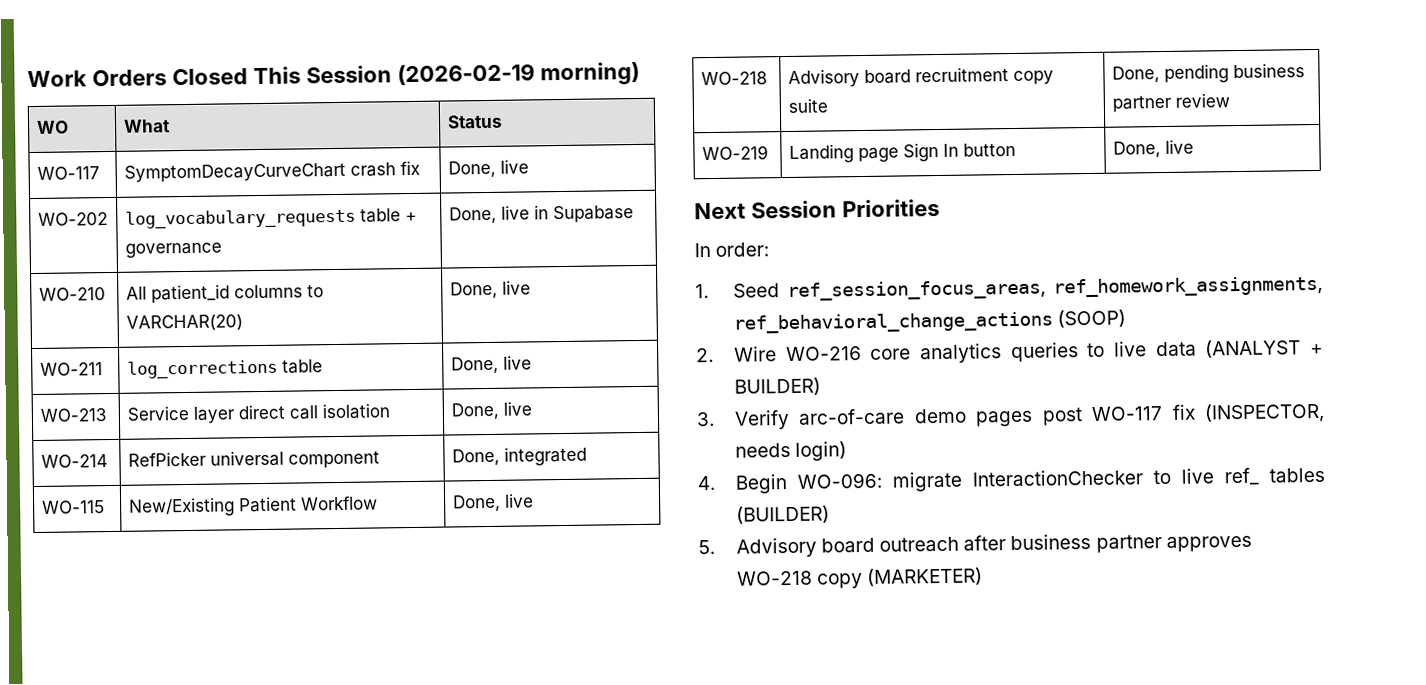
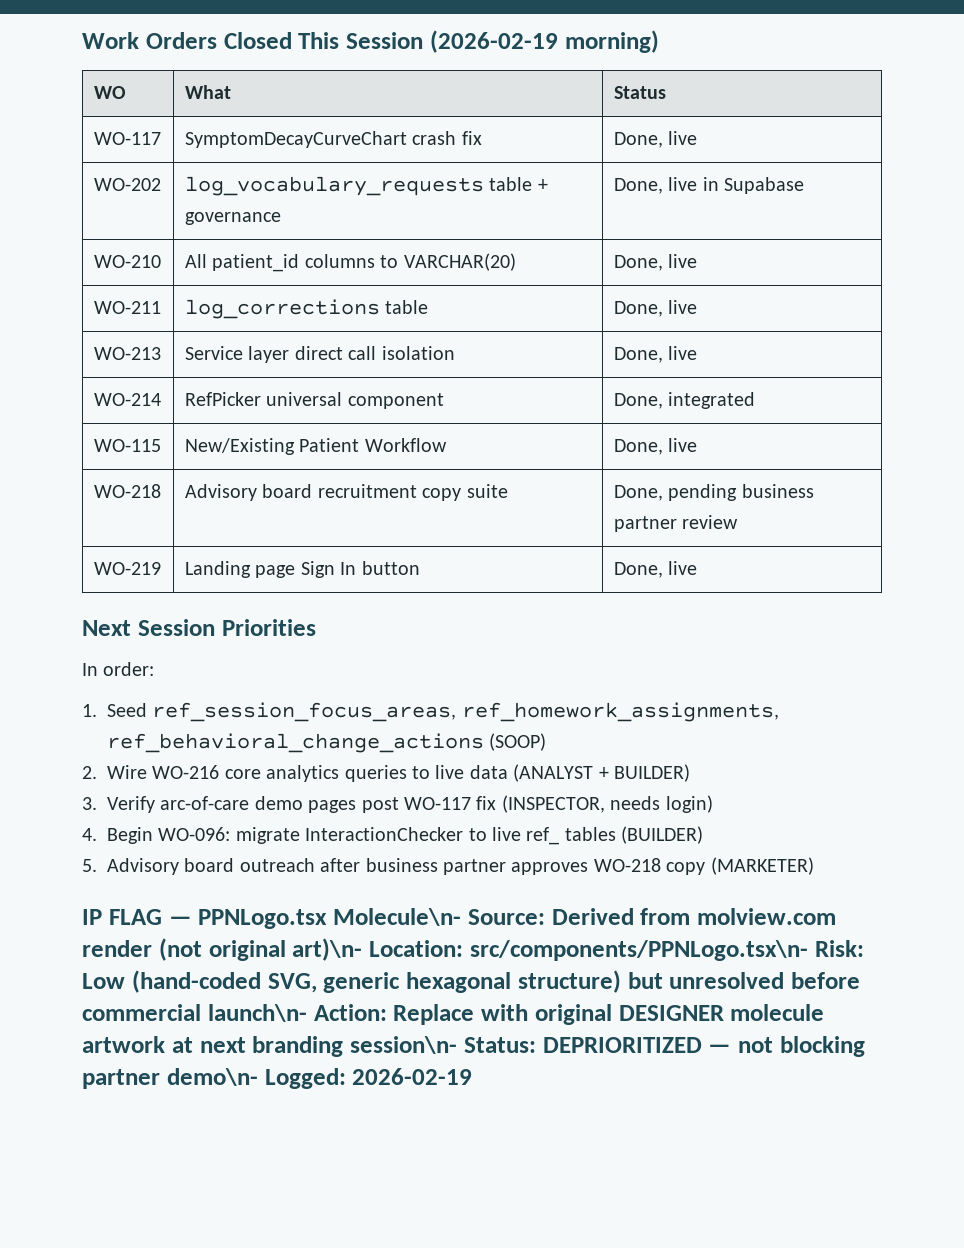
+ IP FLAG — PPNLogo.tsx Molecule\n- Source: Derived from molview.com render (not original art)\n- Location: src/components/PPNLogo.tsx\n- Risk: Low (hand-coded SVG, generic hexagonal structure) but unresolved before commercial launch\n- Action: Replace with original DESIGNER molecule artwork at next branding session\n- Status: DEPRIORITIZED — not blocking partner demo\n- Logged: 2026-02-19

